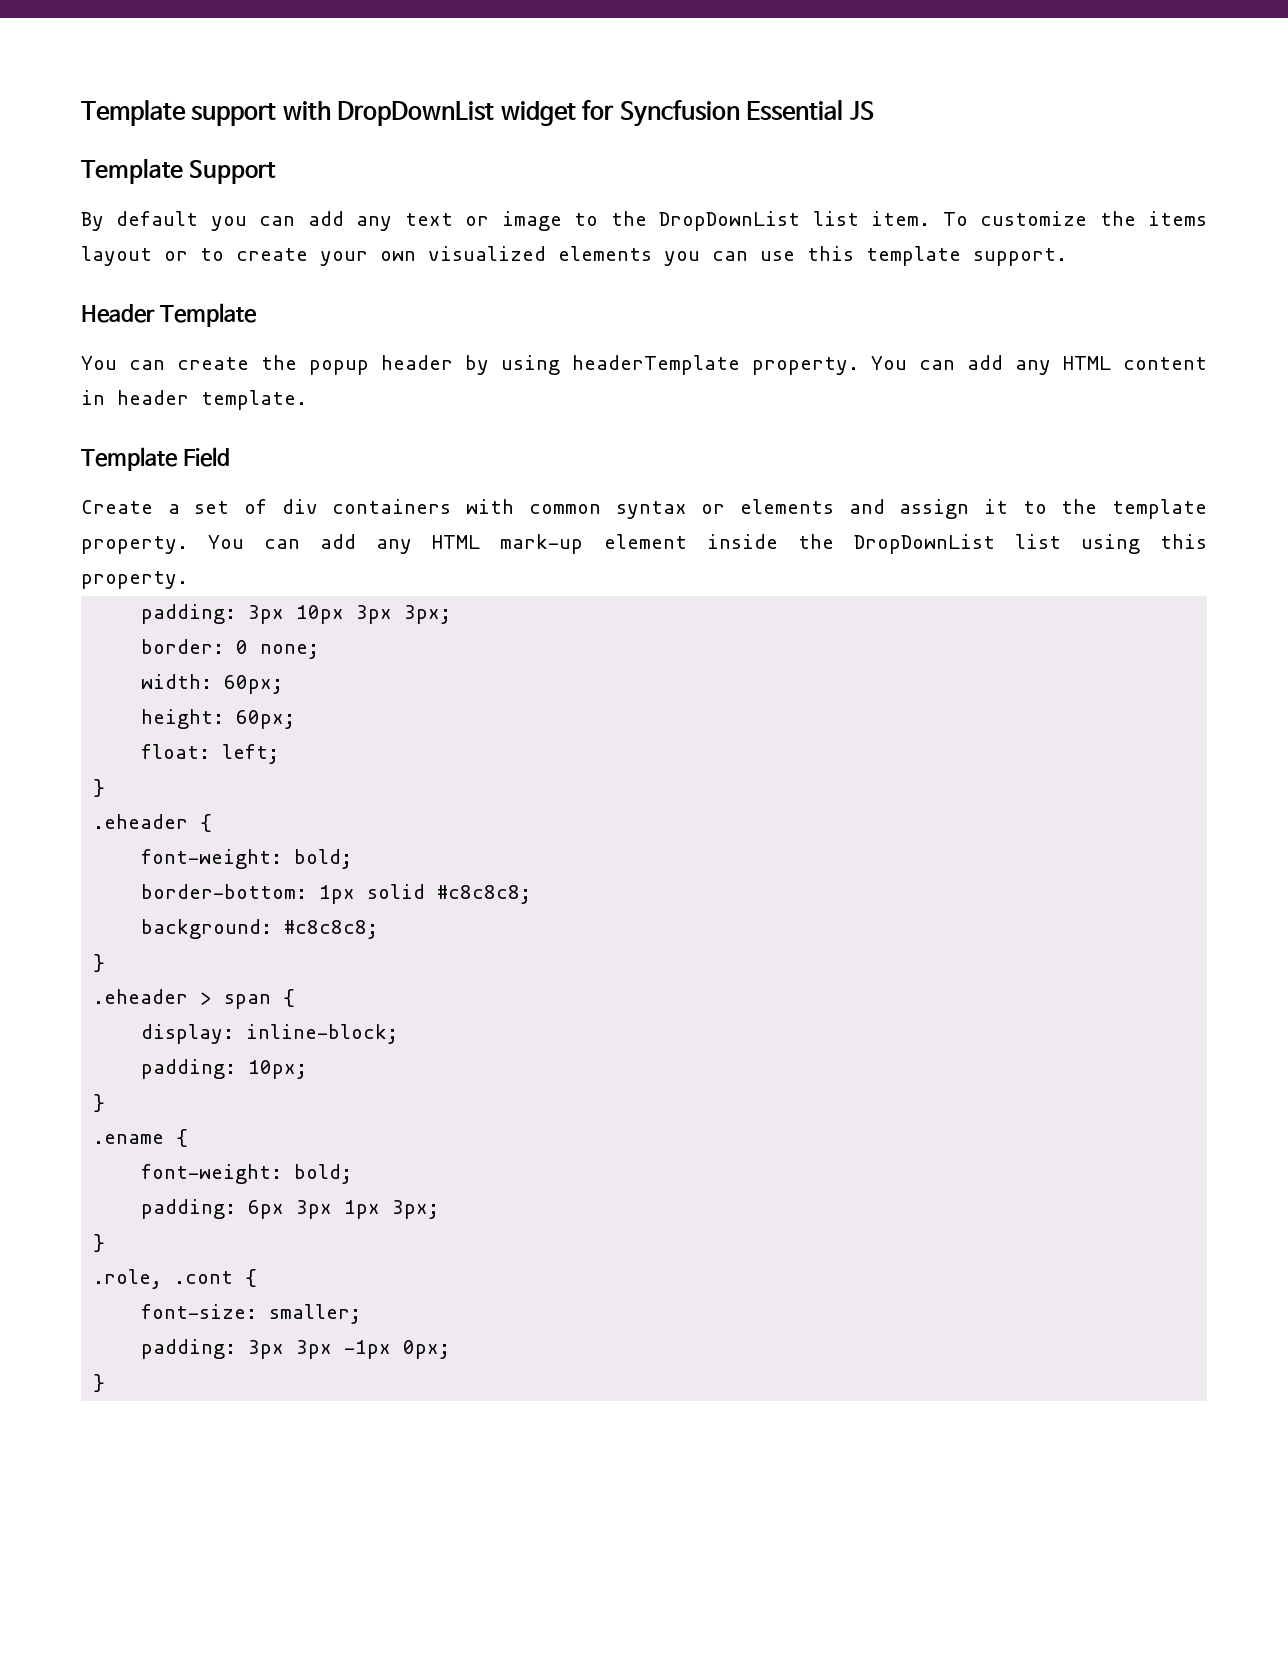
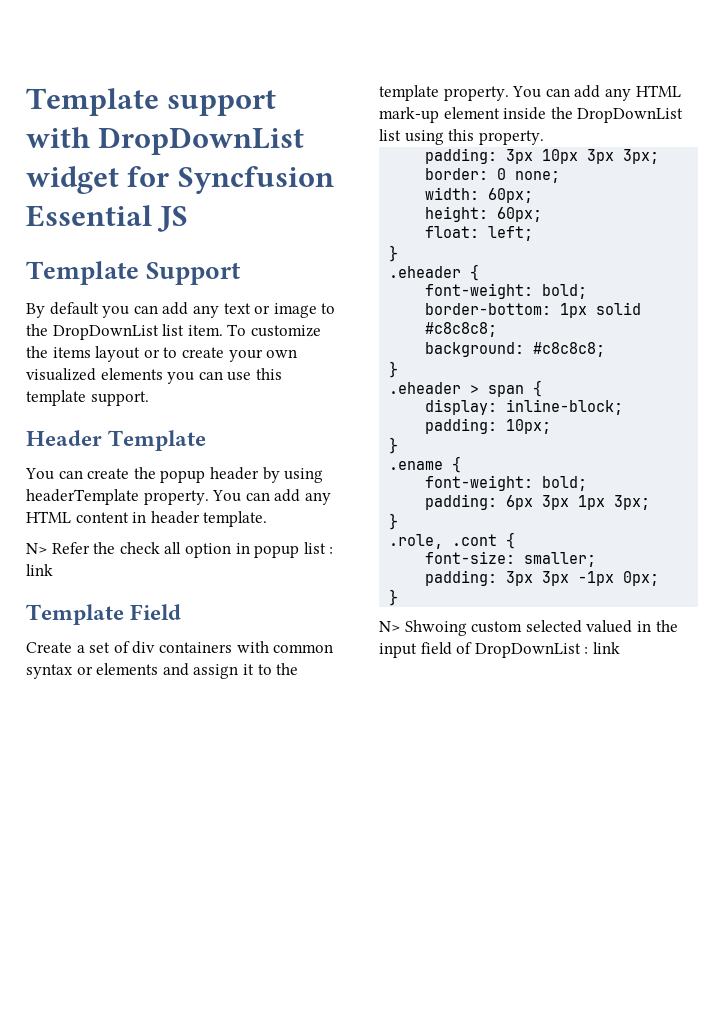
+ N> Refer the check all option in popup list : link
+ N> Shwoing custom selected valued in the input field of DropDownList : link

